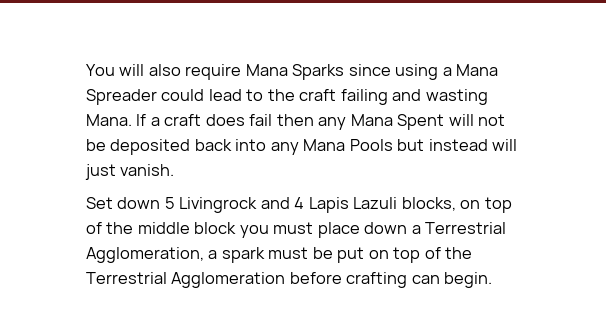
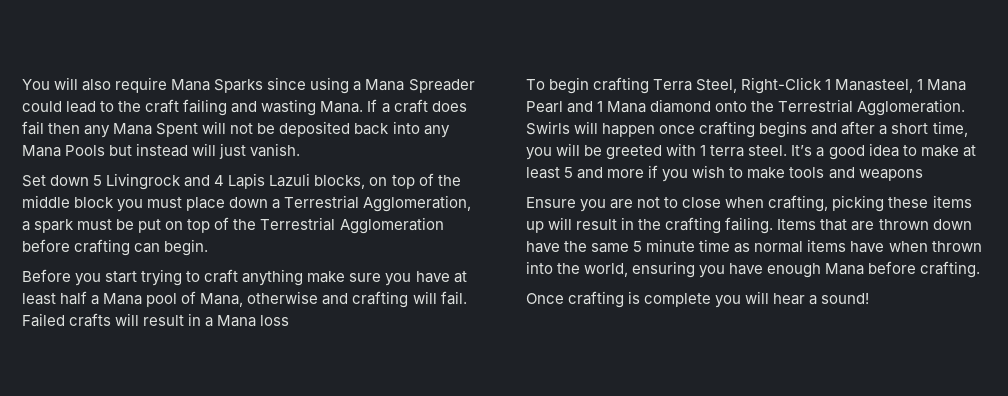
+ Before you start trying to craft anything make sure you have at least half a Mana pool of Mana, otherwise and crafting will fail. Failed crafts will result in a Mana loss
+ To begin crafting Terra Steel, Right-Click 1 Manasteel, 1 Mana Pearl and 1 Mana diamond onto the Terrestrial Agglomeration. Swirls will happen once crafting begins and after a short time, you will be greeted with 1 terra steel. It’s a good idea to make at least 5 and more if you wish to make tools and weapons
+ Ensure you are not to close when crafting, picking these items up will result in the crafting failing. Items that are thrown down have the same 5 minute time as normal items have when thrown into the world, ensuring you have enough Mana before crafting.
+ Once crafting is complete you will hear a sound!

